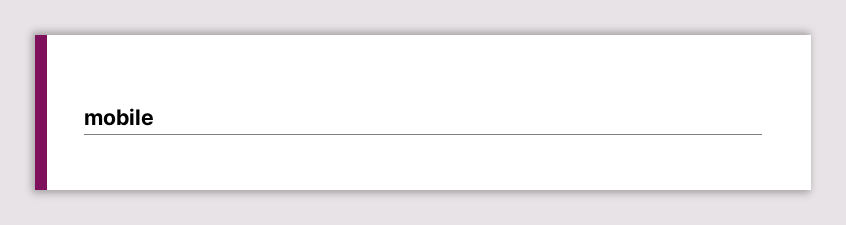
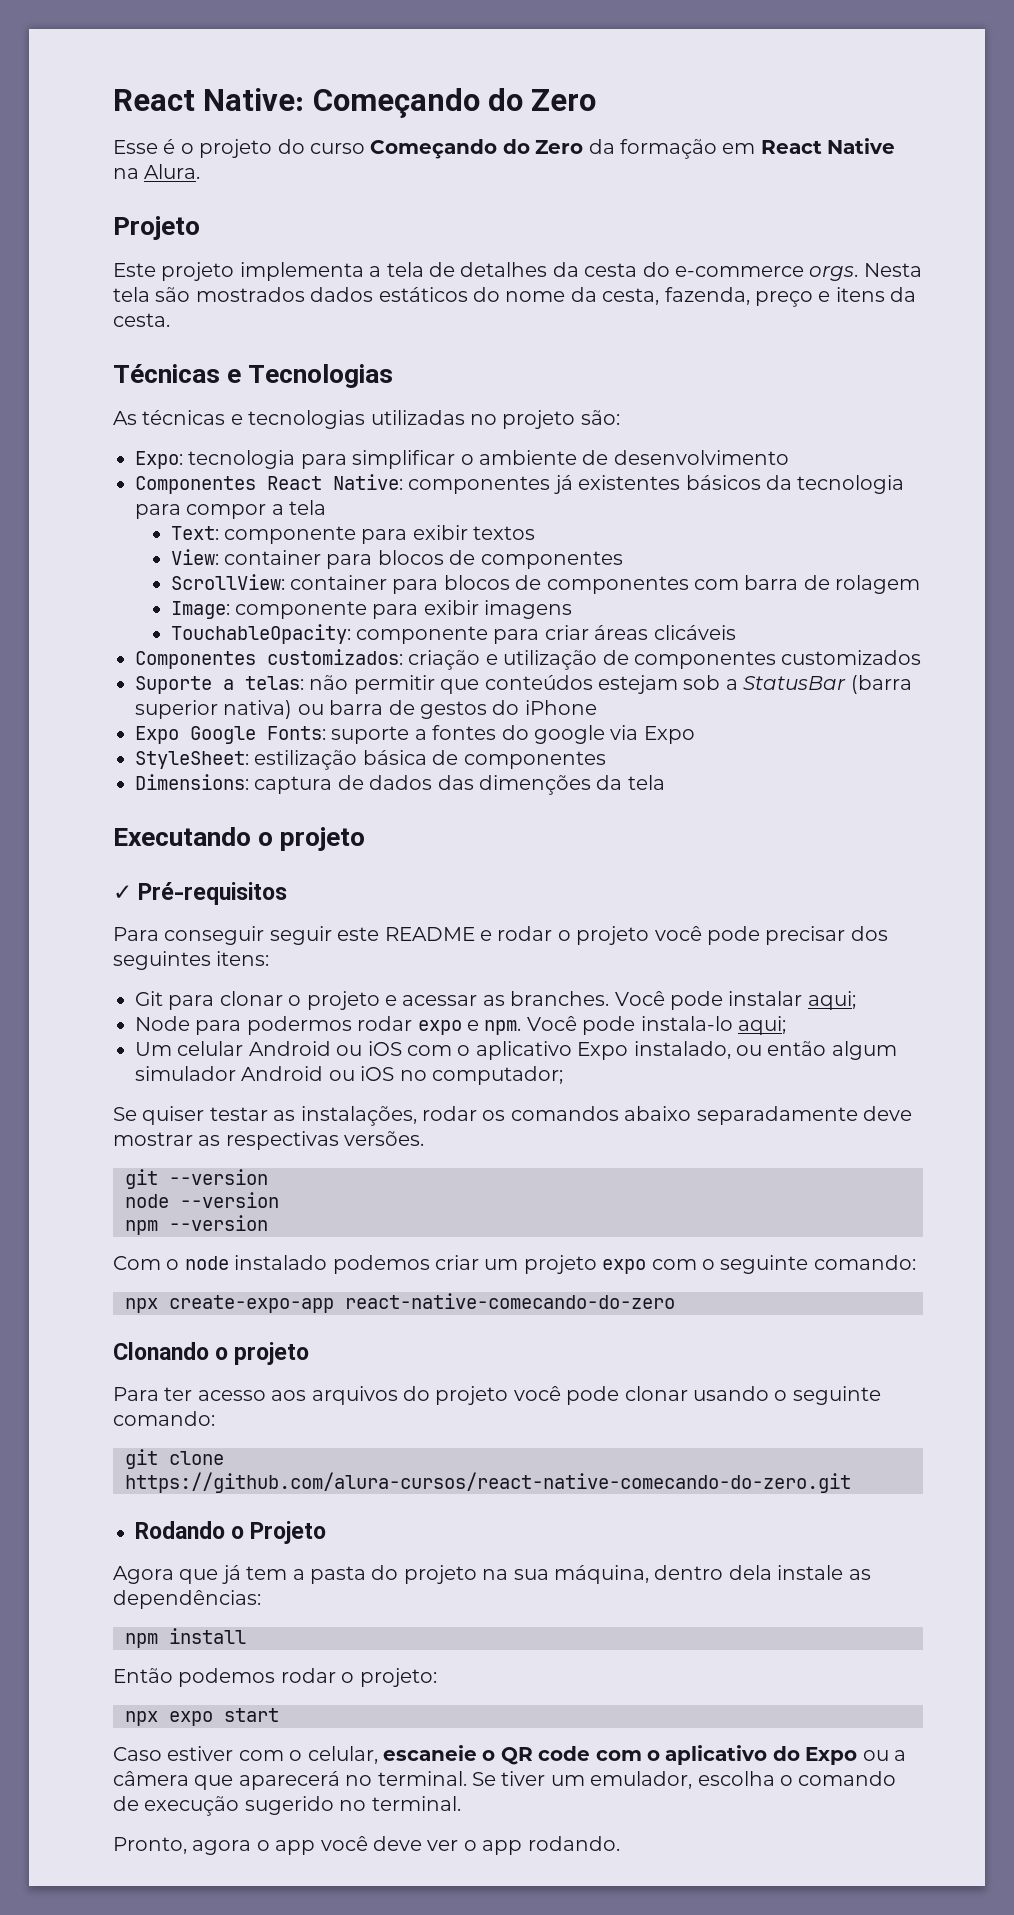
- mobile
+ React Native: Começando do Zero
+ Esse é o projeto do curso Começando do Zero da formação em React Native na Alura.
+ Projeto
+ Este projeto implementa a tela de detalhes da cesta do e-commerce orgs. Nesta tela são mostrados dados estáticos do nome da cesta, fazenda, preço e itens da cesta.
+ Técnicas e Tecnologias
+ As técnicas e tecnologias utilizadas no projeto são:
+ Expo: tecnologia para simplificar o ambiente de desenvolvimento
+ Componentes React Native: componentes já existentes básicos da tecnologia para compor a tela
+ Text: componente para exibir textos
+ View: container para blocos de componentes
+ ScrollView: container para blocos de componentes com barra de rolagem
+ Image: componente para exibir imagens
+ TouchableOpacity: componente para criar áreas clicáveis
+ Componentes customizados: criação e utilização de componentes customizados
+ Suporte a telas: não permitir que conteúdos estejam sob a StatusBar (barra superior nativa) ou barra de gestos do iPhone
+ Expo Google Fonts: suporte a fontes do google via Expo
+ StyleSheet: estilização básica de componentes
+ Dimensions: captura de dados das dimenções da tela
+ Executando o projeto
+ ✓ Pré-requisitos
+ Para conseguir seguir este README e rodar o projeto você pode precisar dos seguintes itens:
+ Git para clonar o projeto e acessar as branches. Você pode instalar aqui;
+ Node para podermos rodar expo e npm. Você pode instala-lo aqui;
+ Um celular Android ou iOS com o aplicativo Expo instalado, ou então algum simulador Android ou iOS no computador;
+ Se quiser testar as instalações, rodar os comandos abaixo separadamente deve mostrar as respectivas versões.
+ git --version
+ node --version
+ npm --version
+ Com o node instalado podemos criar um projeto expo com o seguinte comando:
+ npx create-expo-app react-native-comecando-do-zero
+ Clonando o projeto
+ Para ter acesso aos arquivos do projeto você pode clonar usando o seguinte comando:
+ git clone https://github.com/alura-cursos/react-native-comecando-do-zero.git
+ Rodando o Projeto
+ Agora que já tem a pasta do projeto na sua máquina, dentro dela instale as dependências:
+ npm install
+ Então podemos rodar o projeto:
+ npx expo start
+ Caso estiver com o celular, escaneie o QR code com o aplicativo do Expo ou a câmera que aparecerá no terminal. Se tiver um emulador, escolha o comando de execução sugerido no terminal.
+ Pronto, agora o app você deve ver o app rodando.

